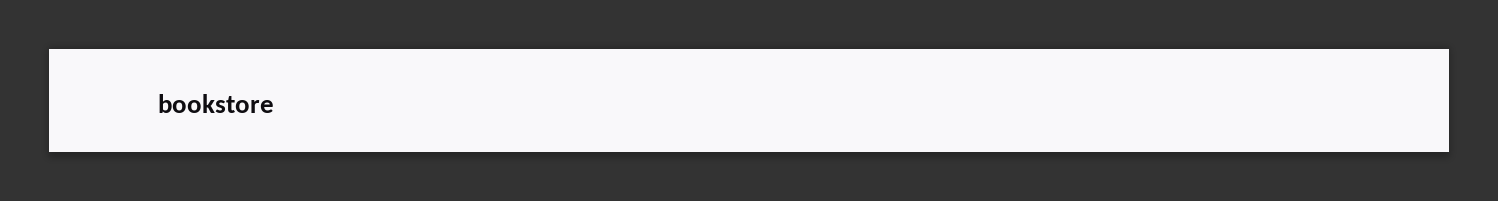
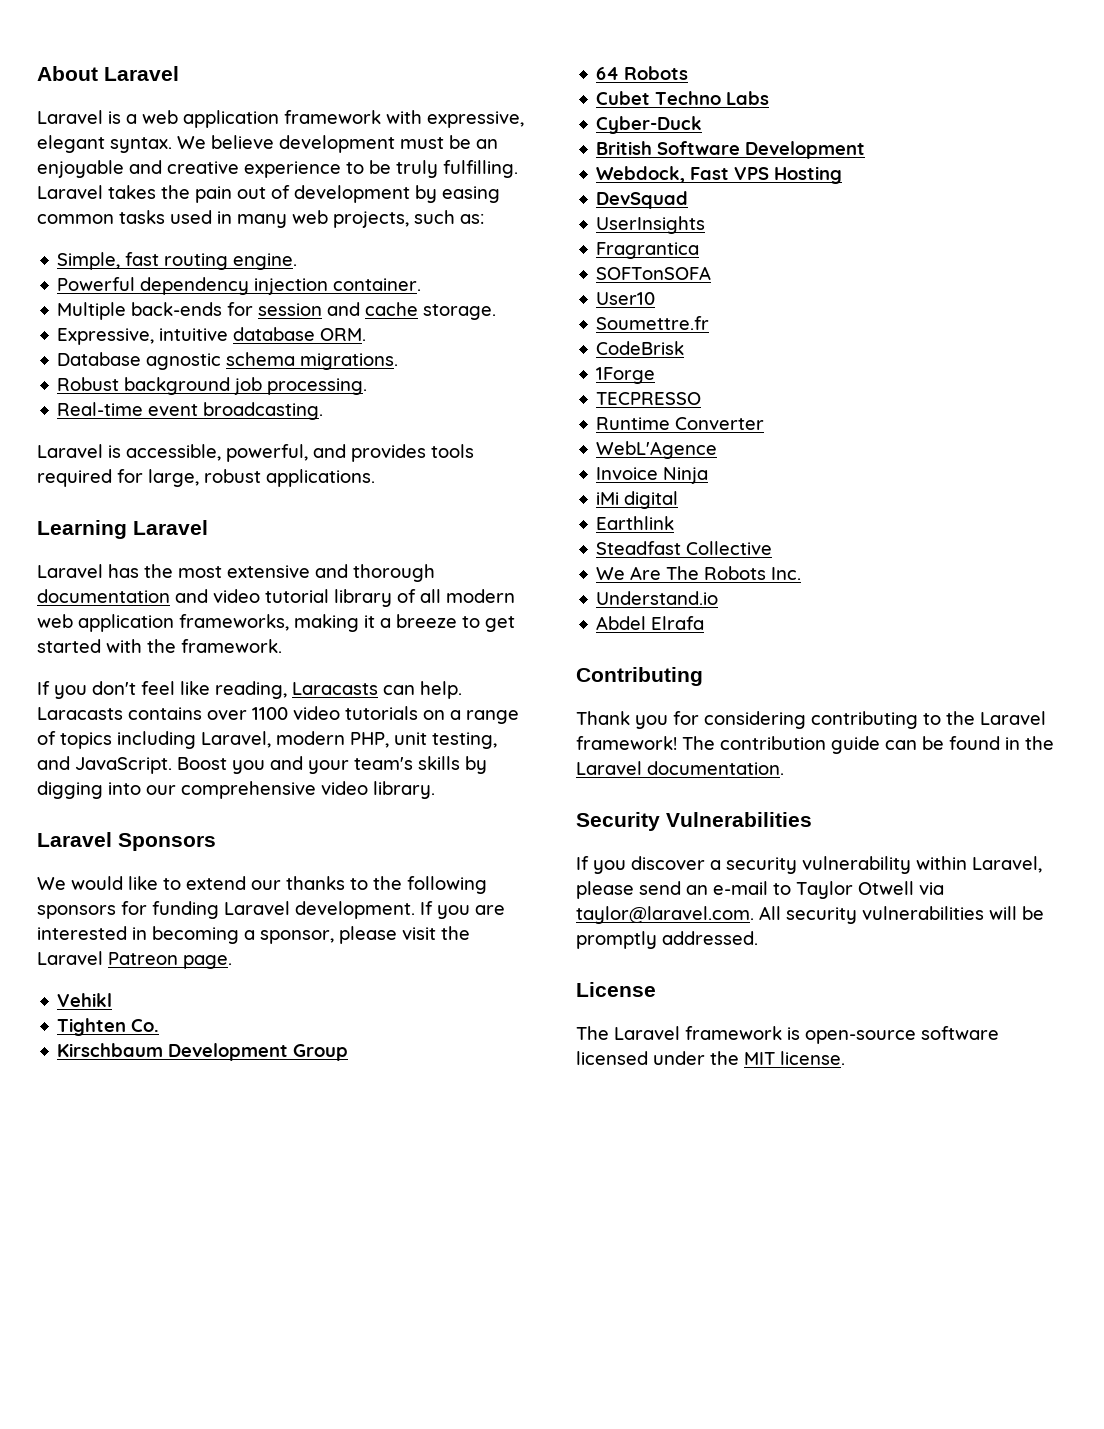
- bookstore
+ About Laravel
+ Laravel is a web application framework with expressive, elegant syntax. We believe development must be an enjoyable and creative experience to be truly fulfilling. Laravel takes the pain out of development by easing common tasks used in many web projects, such as:
+ Simple, fast routing engine.
+ Powerful dependency injection container.
+ Multiple back-ends for session and cache storage.
+ Expressive, intuitive database ORM.
+ Database agnostic schema migrations.
+ Robust background job processing.
+ Real-time event broadcasting.
+ Laravel is accessible, powerful, and provides tools required for large, robust applications.
+ Learning Laravel
+ Laravel has the most extensive and thorough documentation and video tutorial library of all modern web application frameworks, making it a breeze to get started with the framework.
+ If you don't feel like reading, Laracasts can help. Laracasts contains over 1100 video tutorials on a range of topics including Laravel, modern PHP, unit testing, and JavaScript. Boost you and your team's skills by digging into our comprehensive video library.
+ Laravel Sponsors
+ We would like to extend our thanks to the following sponsors for funding Laravel development. If you are interested in becoming a sponsor, please visit the Laravel Patreon page.
+ Vehikl
+ Tighten Co.
+ Kirschbaum Development Group
+ 64 Robots
+ Cubet Techno Labs
+ Cyber-Duck
+ British Software Development
+ Webdock, Fast VPS Hosting
+ DevSquad
+ UserInsights
+ Fragrantica
+ SOFTonSOFA
+ User10
+ Soumettre.fr
+ CodeBrisk
+ 1Forge
+ TECPRESSO
+ Runtime Converter
+ WebL'Agence
+ Invoice Ninja
+ iMi digital
+ Earthlink
+ Steadfast Collective
+ We Are The Robots Inc.
+ Understand.io
+ Abdel Elrafa
+ Contributing
+ Thank you for considering contributing to the Laravel framework! The contribution guide can be found in the Laravel documentation.
+ Security Vulnerabilities
+ If you discover a security vulnerability within Laravel, please send an e-mail to Taylor Otwell via taylor@laravel.com. All security vulnerabilities will be promptly addressed.
+ License
+ The Laravel framework is open-source software licensed under the MIT license.

